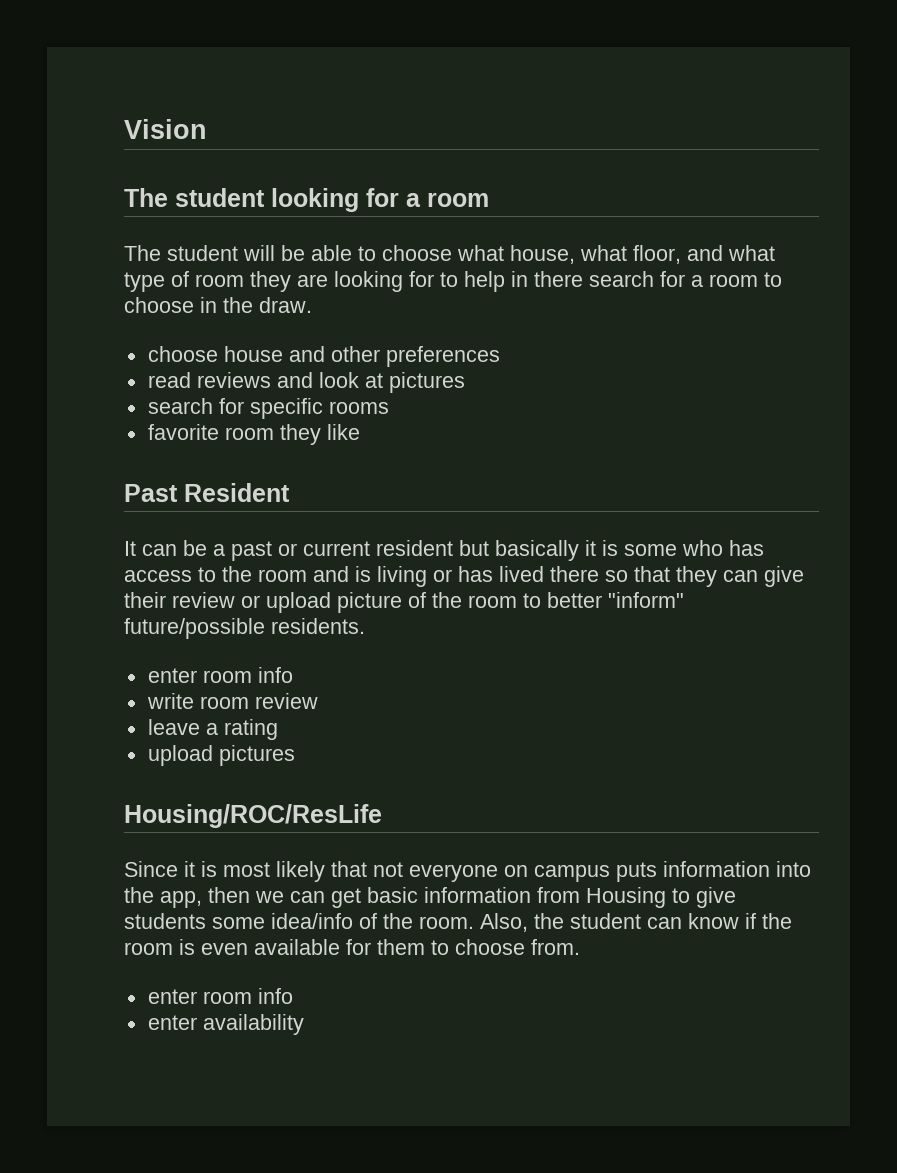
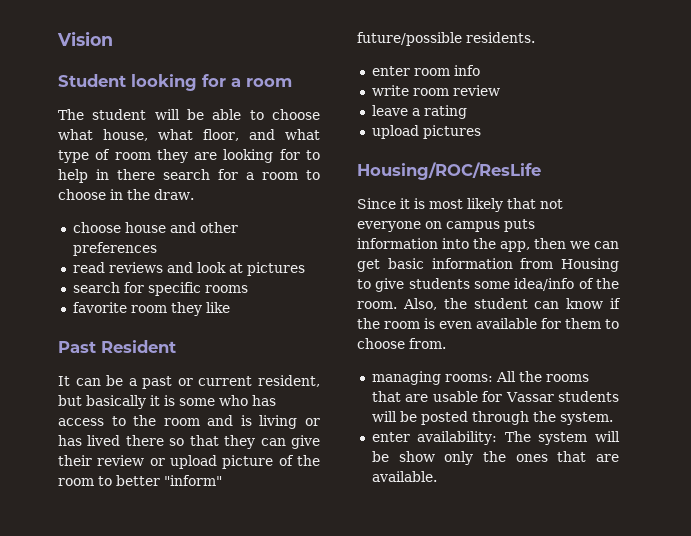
- The student looking for a room
+ Student looking for a room
- It can be a past or current resident but basically it is some who has access to the room and is living or has lived there so that they can give their review or upload picture of the room to better "inform" future/possible residents.
+ It can be a past or current resident, but basically it is some who has access to the room and is living or has lived there so that they can give their review or upload picture of the room to better "inform" future/possible residents.
  Also, the student can know if the room is even available for them to choose from.
- enter room info
- enter availability
+ managing rooms: All the rooms that are usable for Vassar students will be posted through the system.
+ enter availability: The system will be show only the ones that are available.

